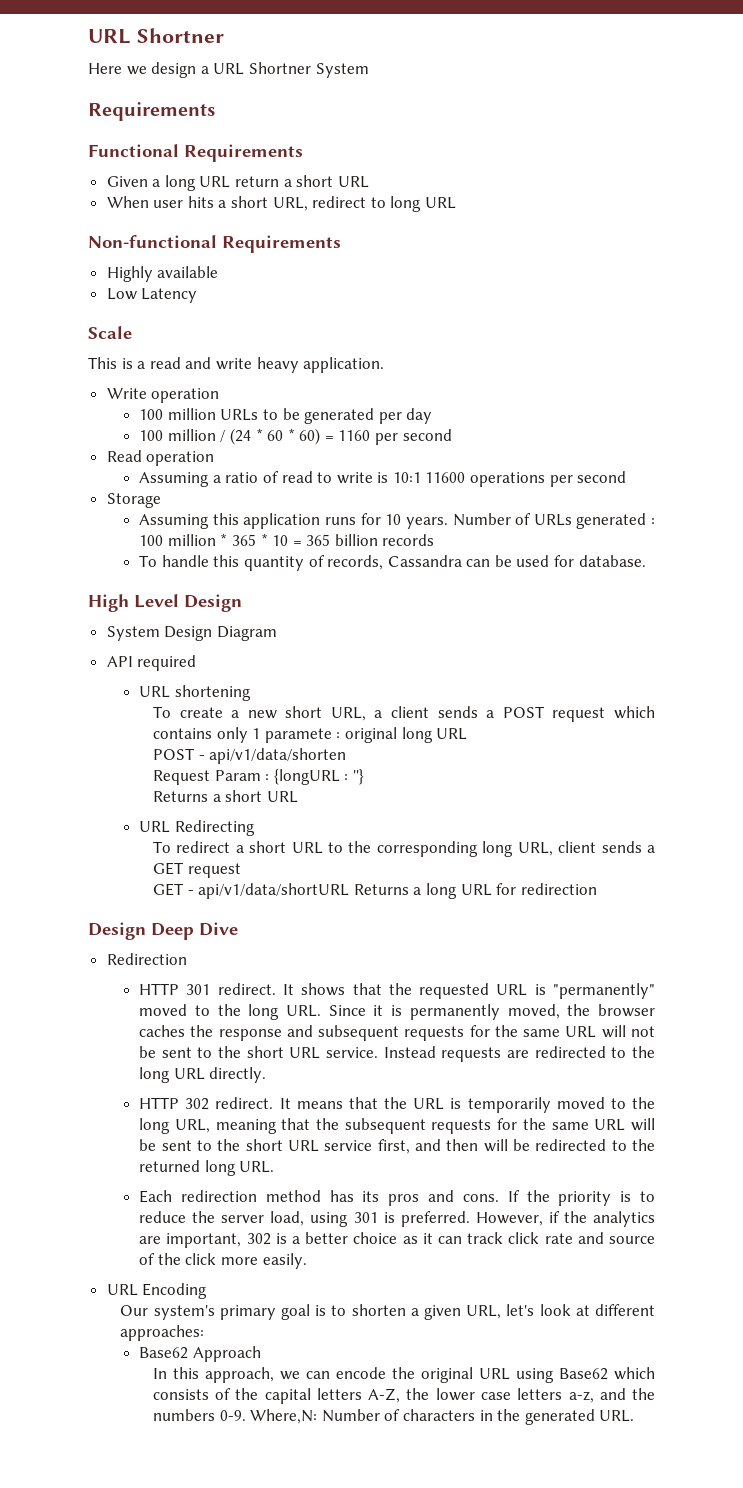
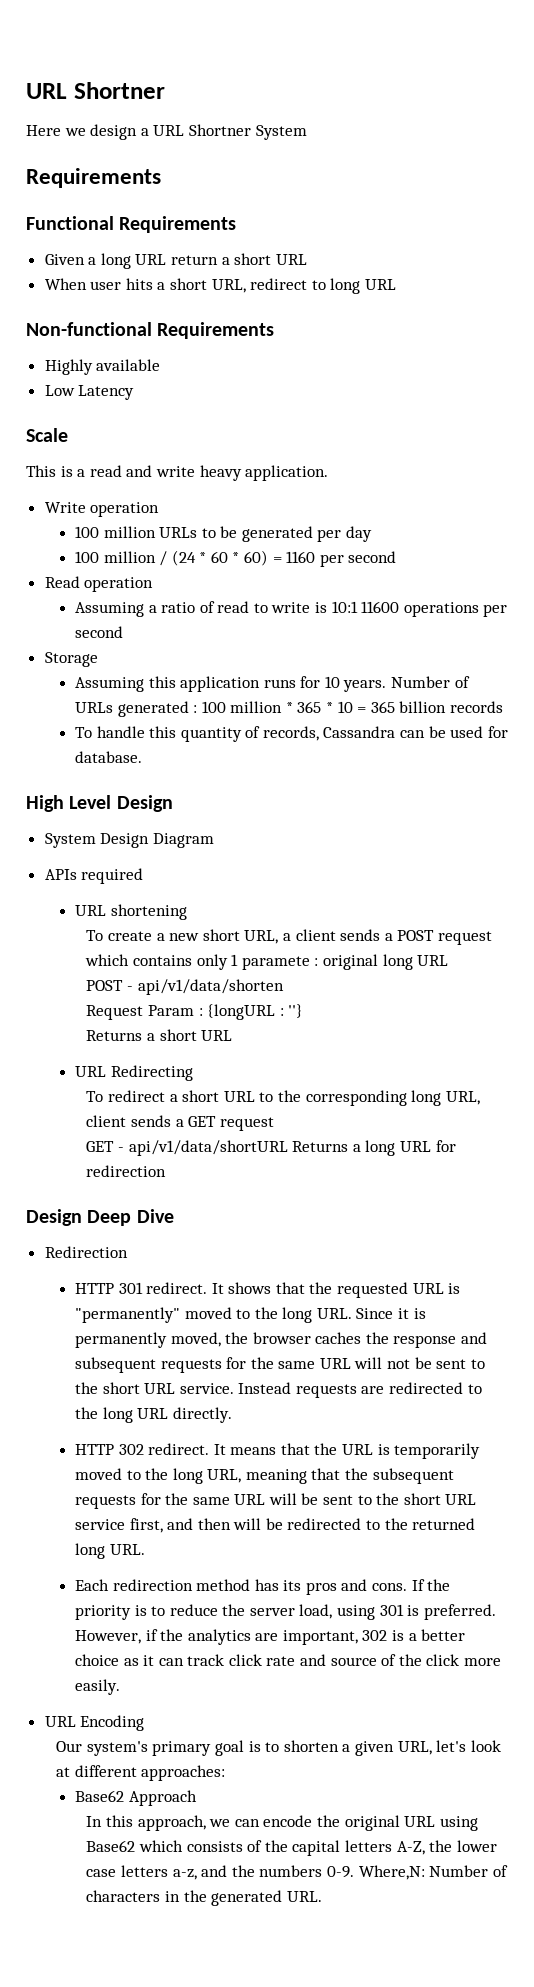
- API required
+ APIs required

